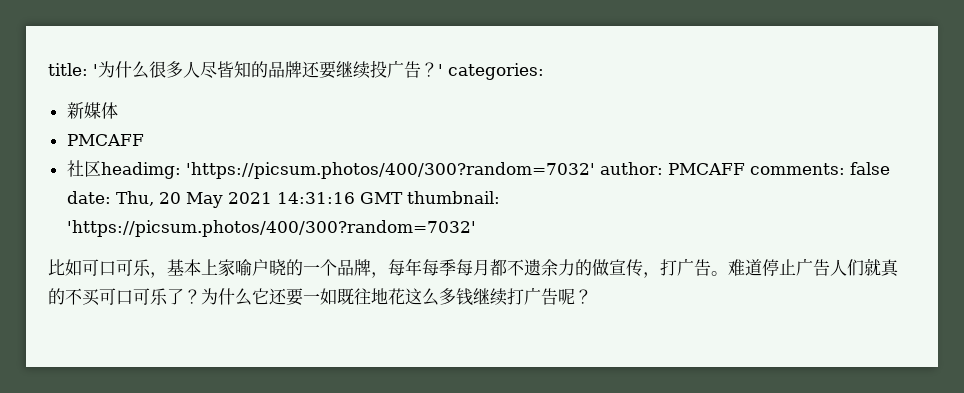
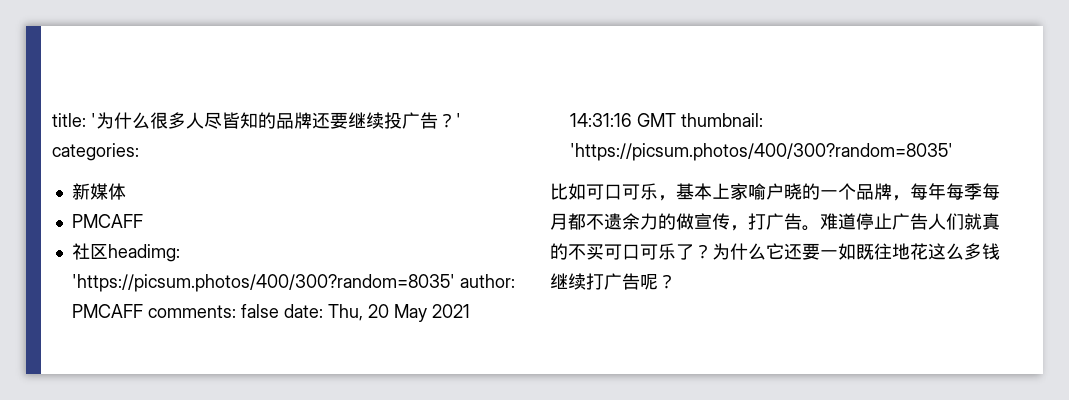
- 社区headimg: 'https://picsum.photos/400/300?random=7032' author: PMCAFF comments: false date: Thu, 20 May 2021 14:31:16 GMT thumbnail: 'https://picsum.photos/400/300?random=7032'
+ 社区headimg: 'https://picsum.photos/400/300?random=8035' author: PMCAFF comments: false date: Thu, 20 May 2021 14:31:16 GMT thumbnail: 'https://picsum.photos/400/300?random=8035'

